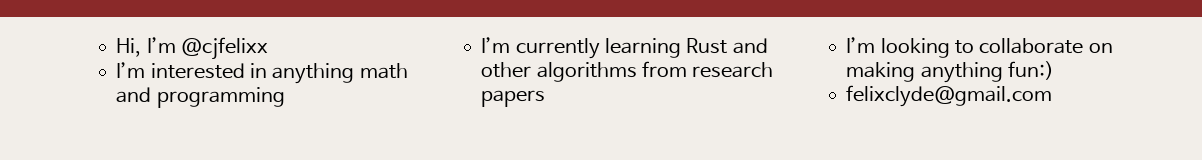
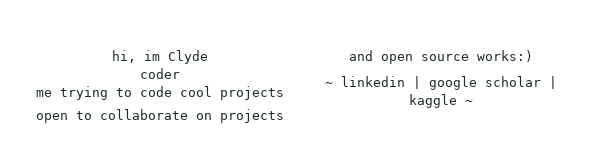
- Hi, I’m @cjfelixx
- I’m interested in anything math and programming
- I’m currently learning Rust and other algorithms from research papers
- I’m looking to collaborate on making anything fun:)
- felixclyde@gmail.com
+ hi, im Clyde
+ coder
+ me trying to code cool projects
+ open to collaborate on projects and open source works:)
+ ~ linkedin | google scholar | kaggle ~

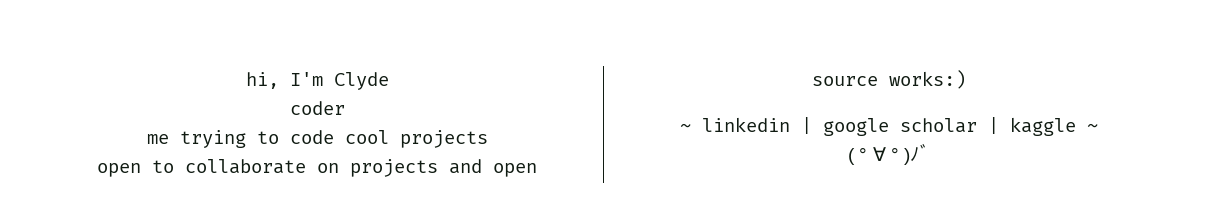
- hi, im Clyde
+ hi, I'm Clyde
+ ( ° ∀ ° )ﾉﾞ

